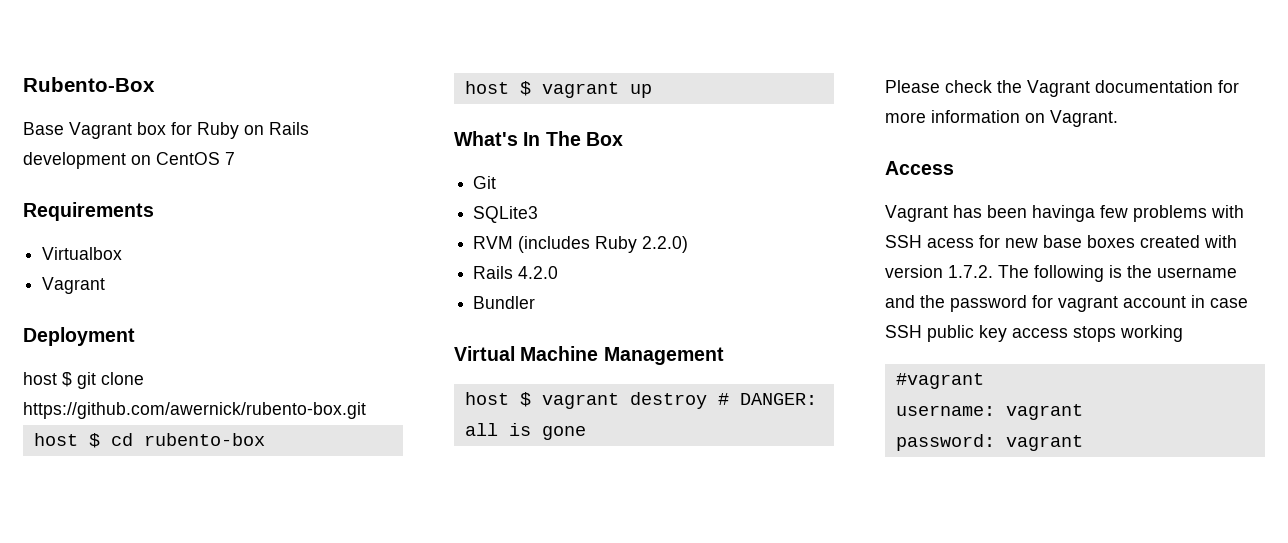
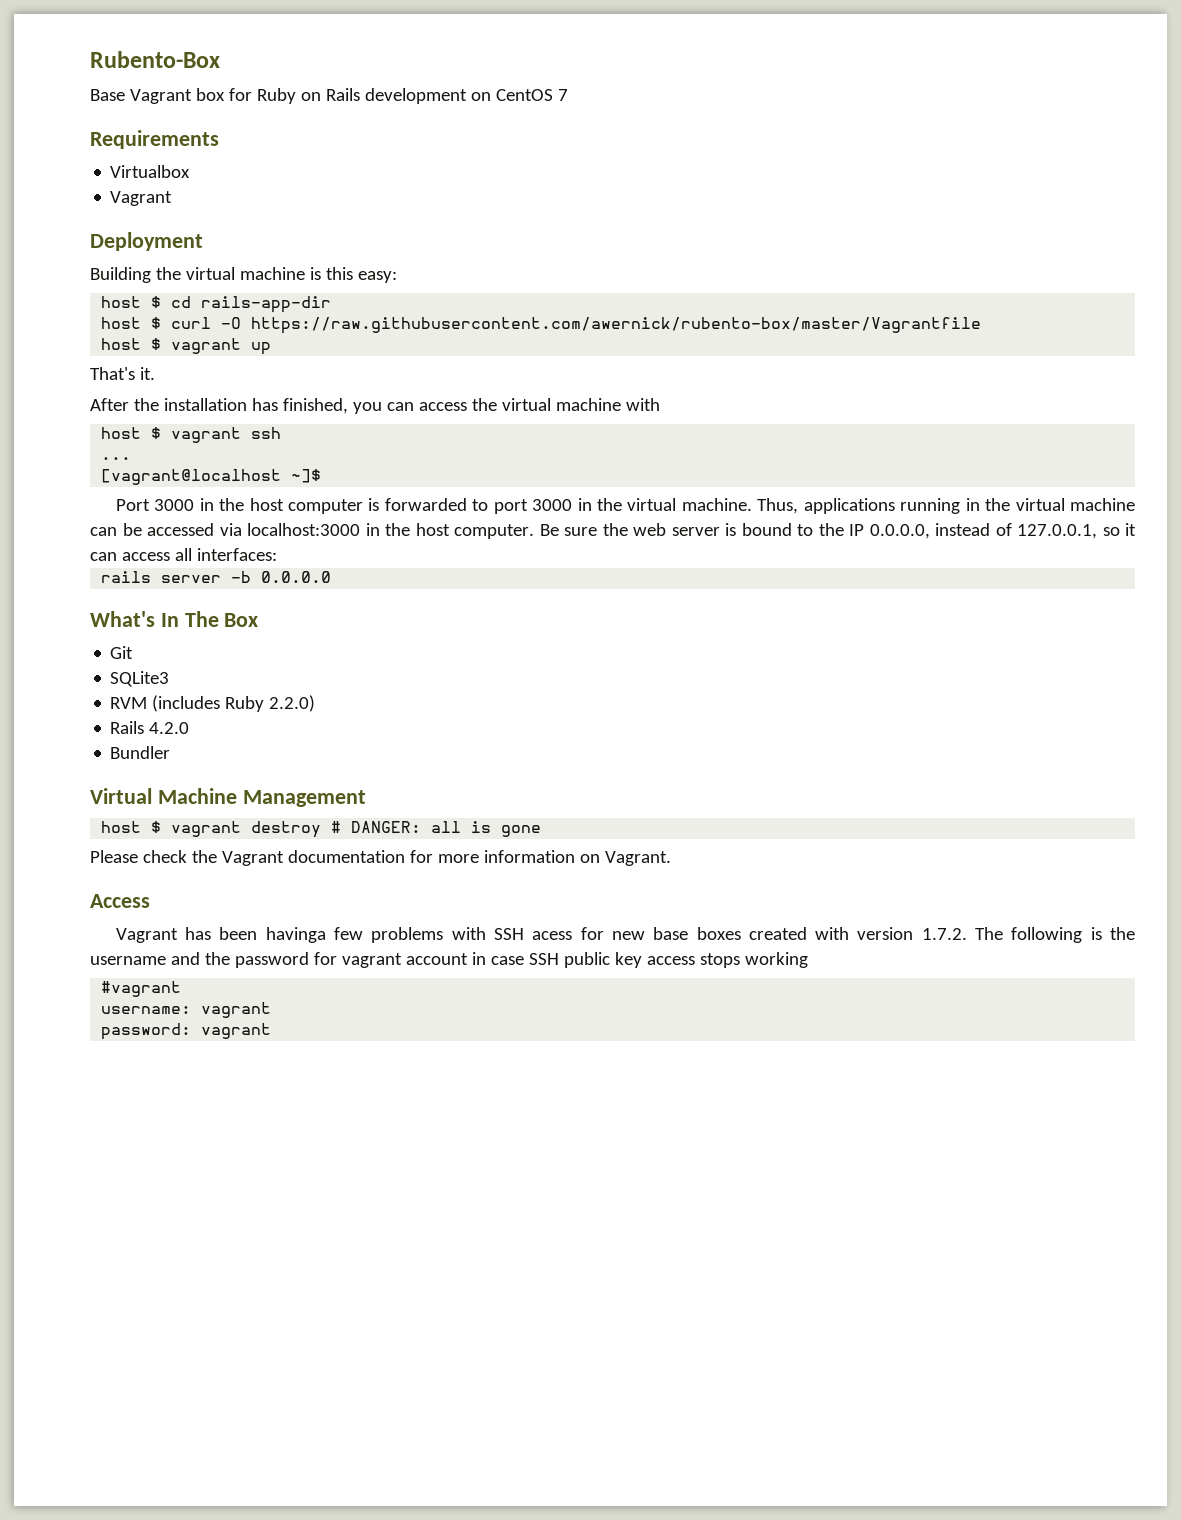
- host $ git clone https://github.com/awernick/rubento-box.git
- host $ cd rubento-box
+ Building the virtual machine is this easy:
+ host $ cd rails-app-dir
+ host $ curl -O https://raw.githubusercontent.com/awernick/rubento-box/master/Vagrantfile
  host $ vagrant up
+ That's it.
+ After the installation has finished, you can access the virtual machine with
+ host $ vagrant ssh
+ ...
+ [vagrant@localhost ~]$
+ Port 3000 in the host computer is forwarded to port 3000 in the virtual machine. Thus, applications running in the virtual machine can be accessed via localhost:3000 in the host computer. Be sure the web server is bound to the IP 0.0.0.0, instead of 127.0.0.1, so it can access all interfaces:
+ rails server -b 0.0.0.0

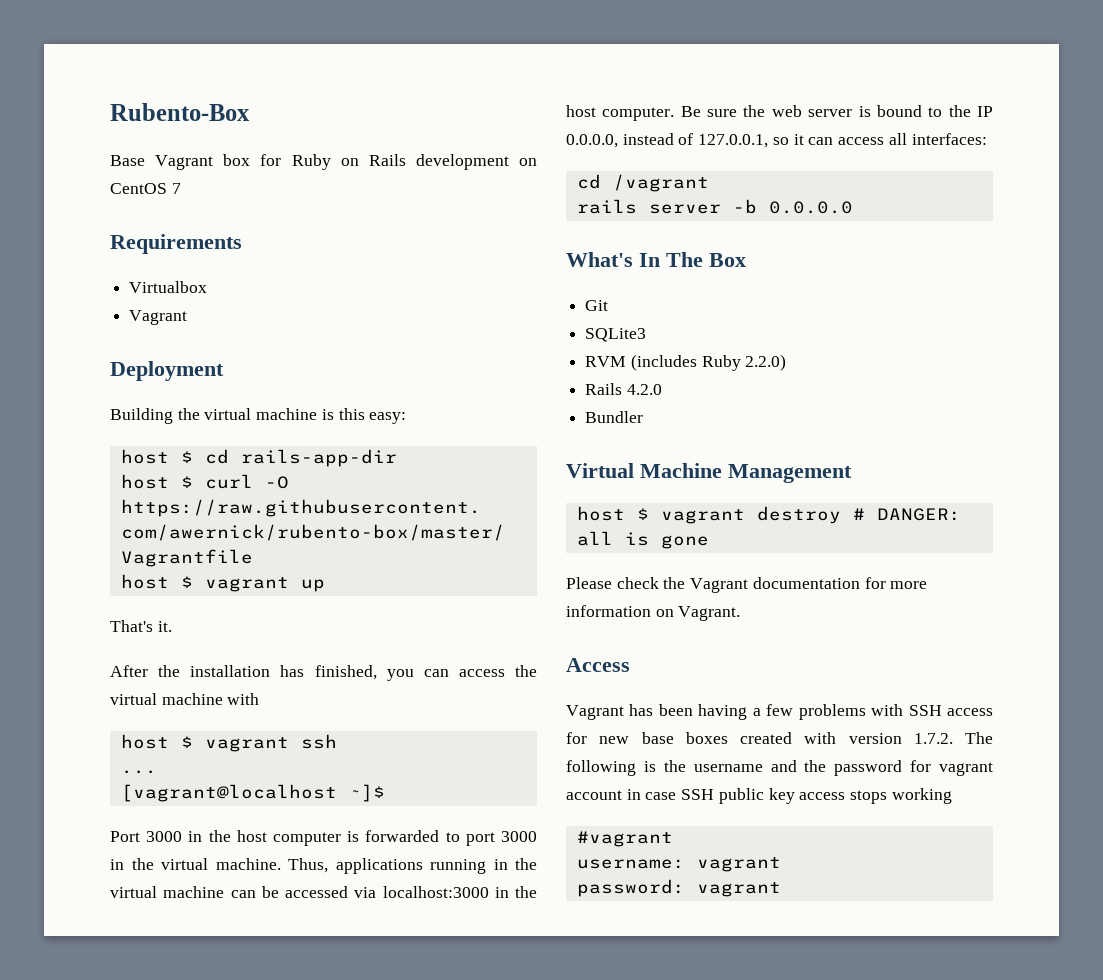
+ cd /vagrant
- Vagrant has been havinga few problems with SSH acess for new base boxes created with version 1.7.2. The following is the username and the password for vagrant account in case SSH public key access stops working
+ Vagrant has been having a few problems with SSH access for new base boxes created with version 1.7.2. The following is the username and the password for vagrant account in case SSH public key access stops working

